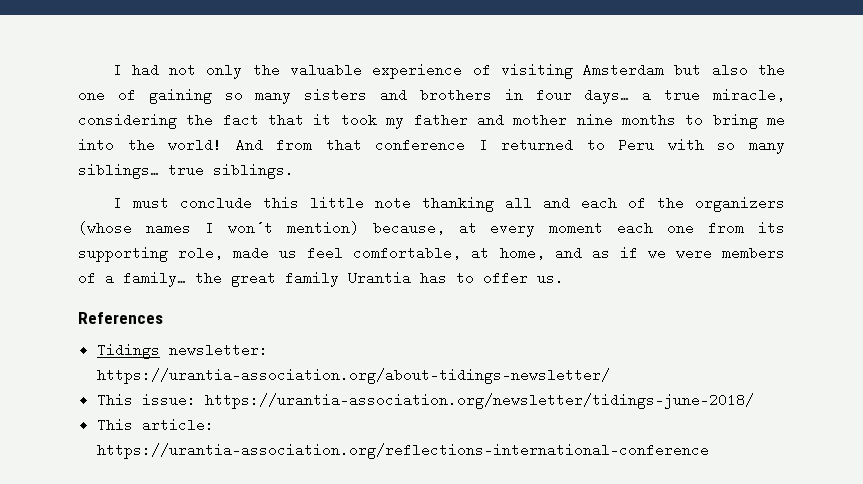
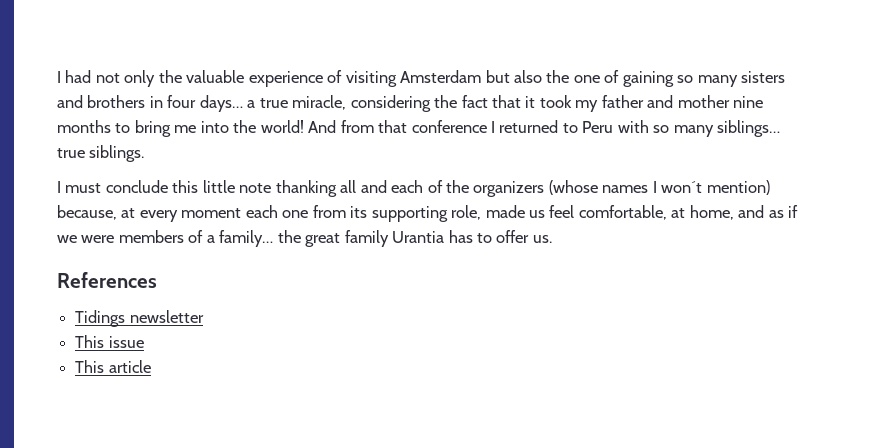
- Tidings newsletter: https://urantia-association.org/about-tidings-newsletter/
- This issue: https://urantia-association.org/newsletter/tidings-june-2018/
- This article: https://urantia-association.org/reflections-international-conference
+ Tidings newsletter
+ This issue
+ This article

